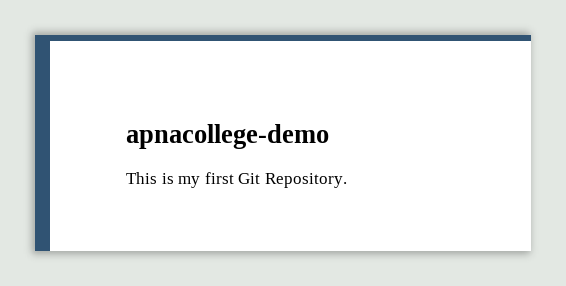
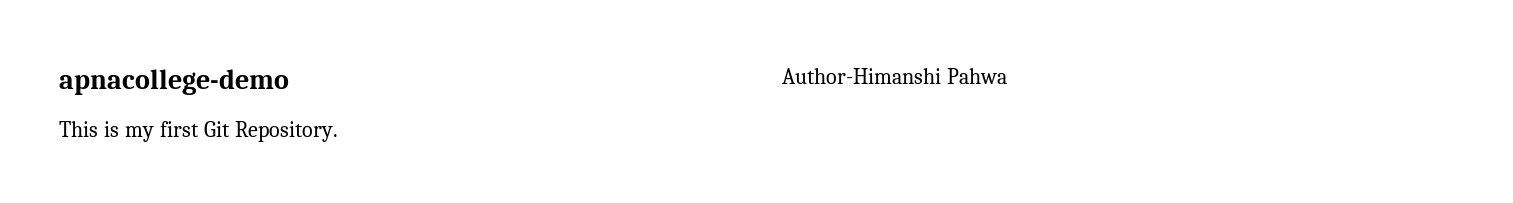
+ Author-Himanshi Pahwa

